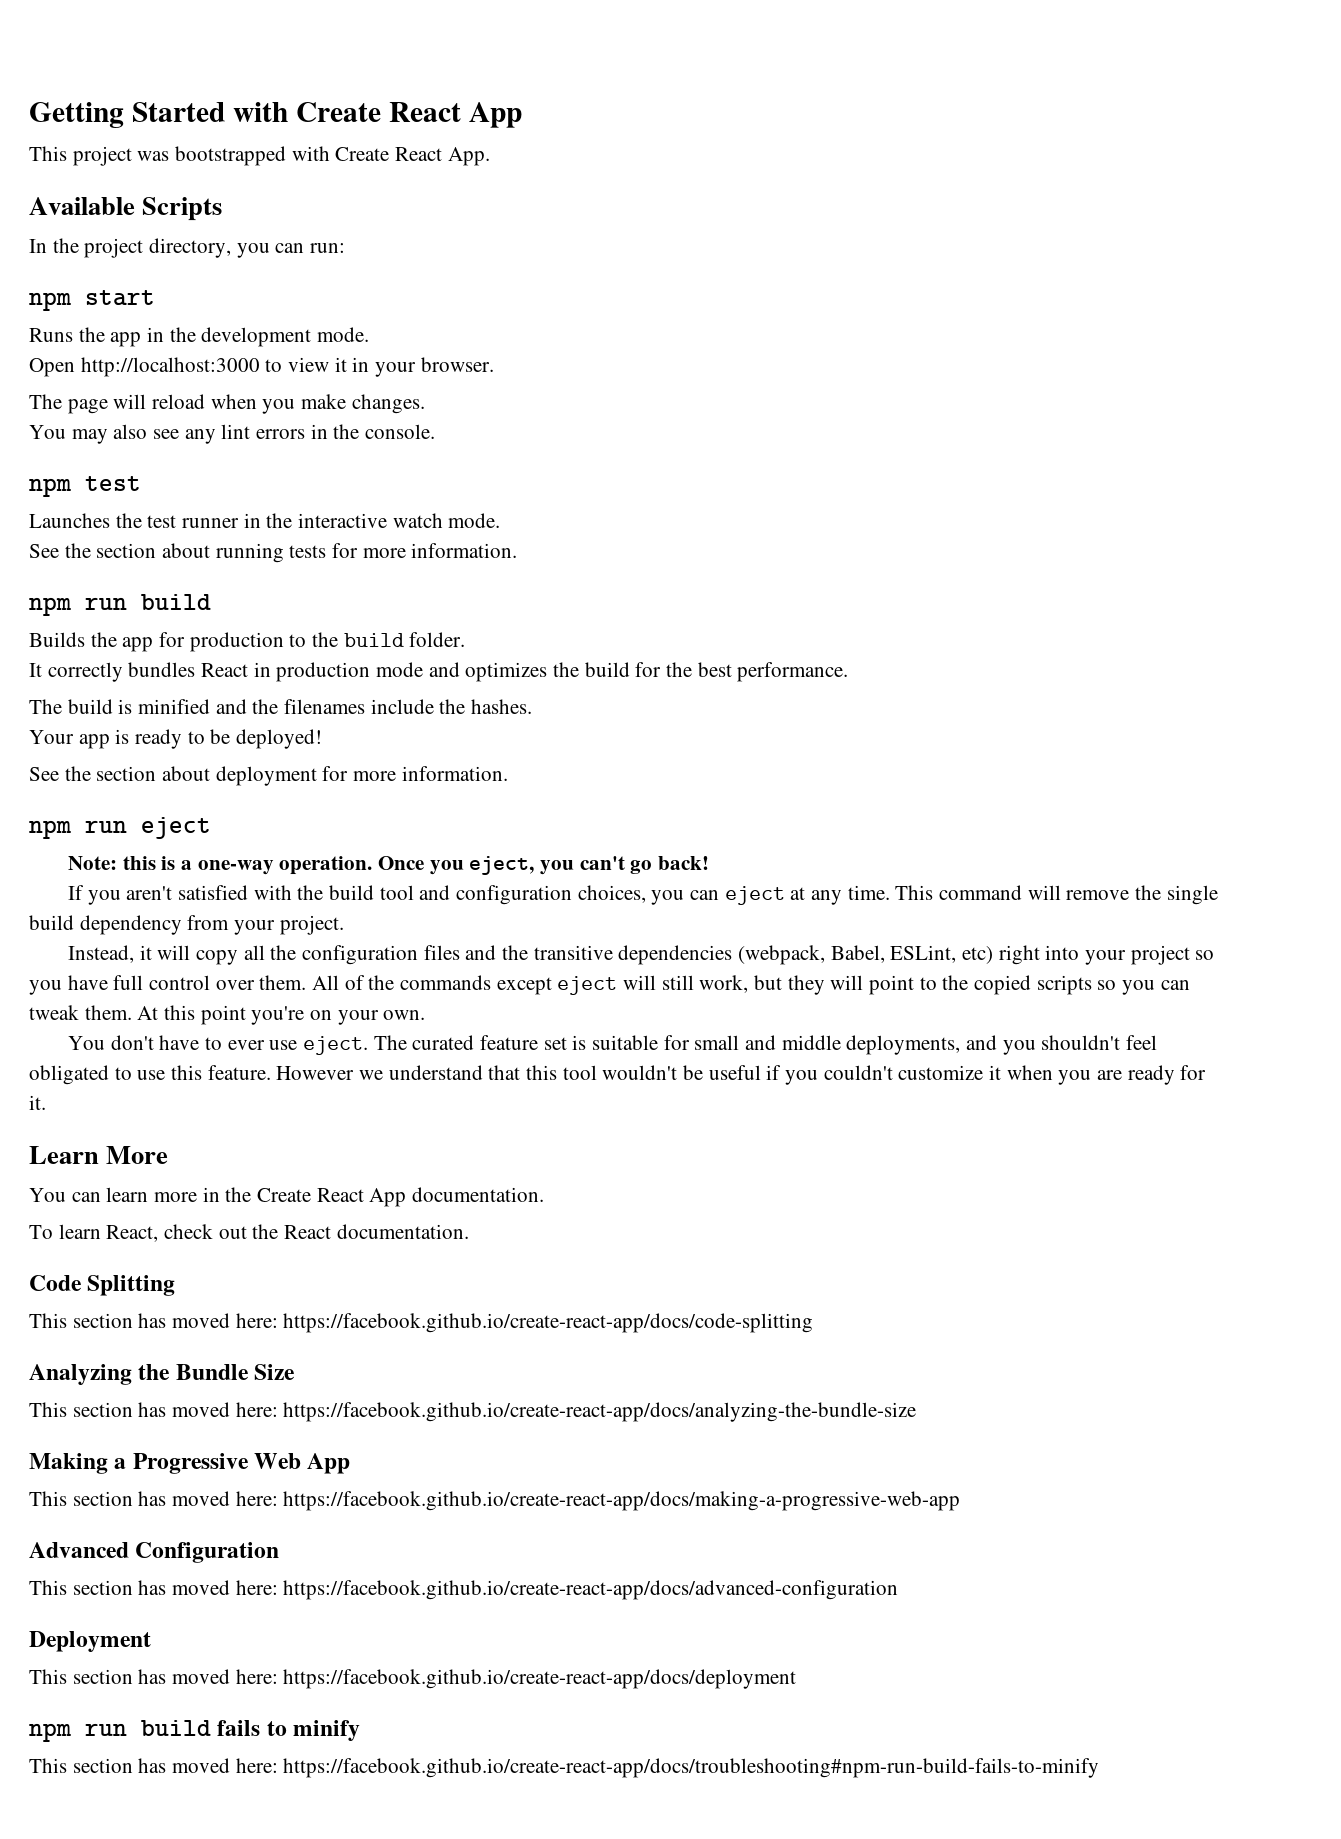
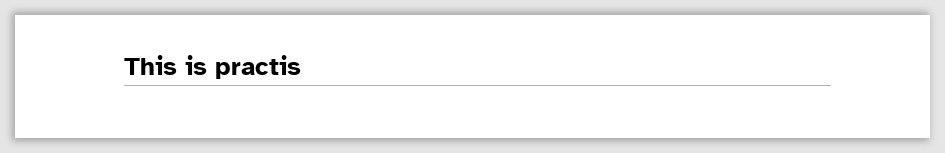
- Getting Started with Create React App
- This project was bootstrapped with Create React App.
- Available Scripts
- In the project directory, you can run:
- npm start
- Runs the app in the development mode.
- Open http://localhost:3000 to view it in your browser.
- The page will reload when you make changes.
- You may also see any lint errors in the console.
- npm test
- Launches the test runner in the interactive watch mode.
- See the section about running tests for more information.
- npm run build
- Builds the app for production to the build folder.
- It correctly bundles React in production mode and optimizes the build for the best performance.
- The build is minified and the filenames include the hashes.
- Your app is ready to be deployed!
- See the section about deployment for more information.
- npm run eject
- Note: this is a one-way operation. Once you eject, you can't go back!
- If you aren't satisfied with the build tool and configuration choices, you can eject at any time. This command will remove the single build dependency from your project.
- Instead, it will copy all the configuration files and the transitive dependencies (webpack, Babel, ESLint, etc) right into your project so you have full control over them. All of the commands except eject will still work, but they will point to the copied scripts so you can tweak them. At this point you're on your own.
- You don't have to ever use eject. The curated feature set is suitable for small and middle deployments, and you shouldn't feel obligated to use this feature. However we understand that this tool wouldn't be useful if you couldn't customize it when you are ready for it.
- Learn More
- You can learn more in the Create React App documentation.
- To learn React, check out the React documentation.
- Code Splitting
- This section has moved here: https://facebook.github.io/create-react-app/docs/code-splitting
- Analyzing the Bundle Size
- This section has moved here: https://facebook.github.io/create-react-app/docs/analyzing-the-bundle-size
- Making a Progressive Web App
- This section has moved here: https://facebook.github.io/create-react-app/docs/making-a-progressive-web-app
- Advanced Configuration
- This section has moved here: https://facebook.github.io/create-react-app/docs/advanced-configuration
- Deployment
- This section has moved here: https://facebook.github.io/create-react-app/docs/deployment
- npm run build fails to minify
- This section has moved here: https://facebook.github.io/create-react-app/docs/troubleshooting#npm-run-build-fails-to-minify
+ This is practis

